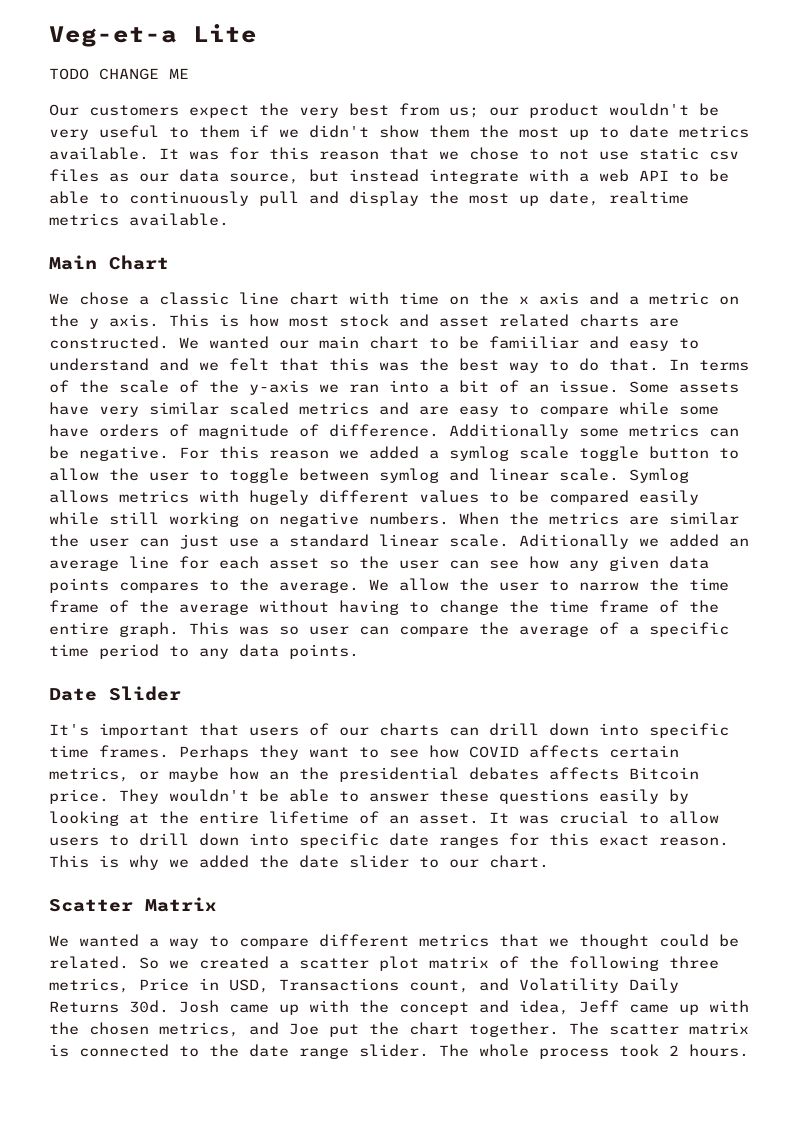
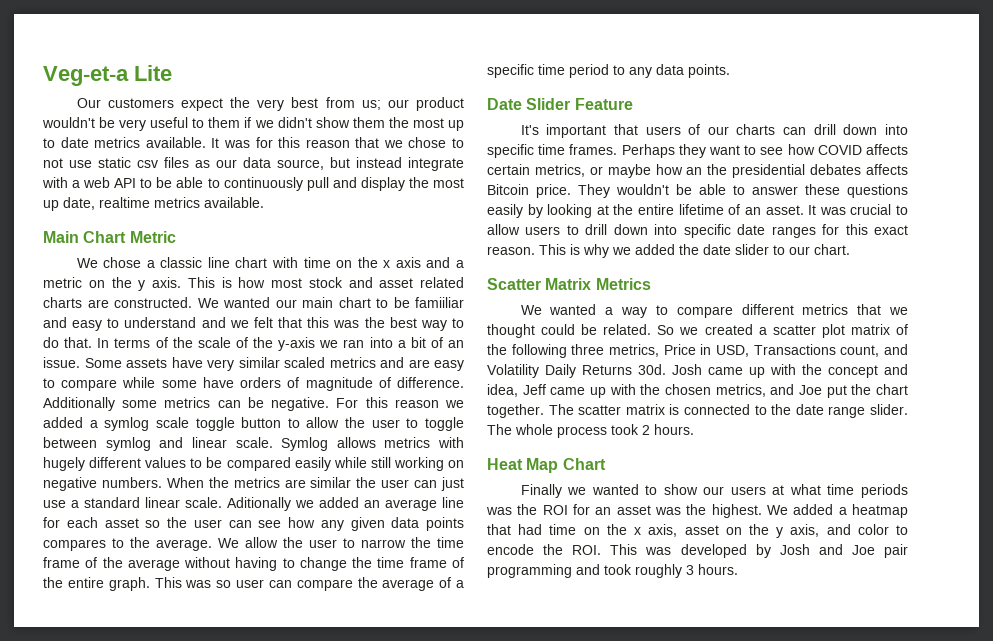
- TODO CHANGE ME
- Main Chart
+ Main Chart Metric
- Date Slider
+ Date Slider Feature
- Scatter Matrix
+ Scatter Matrix Metrics
+ Heat Map Chart
+ Finally we wanted to show our users at what time periods was the ROI for an asset was the highest. We added a heatmap that had time on the x axis, asset on the y axis, and color to encode the ROI. This was developed by Josh and Joe pair programming and took roughly 3 hours.

